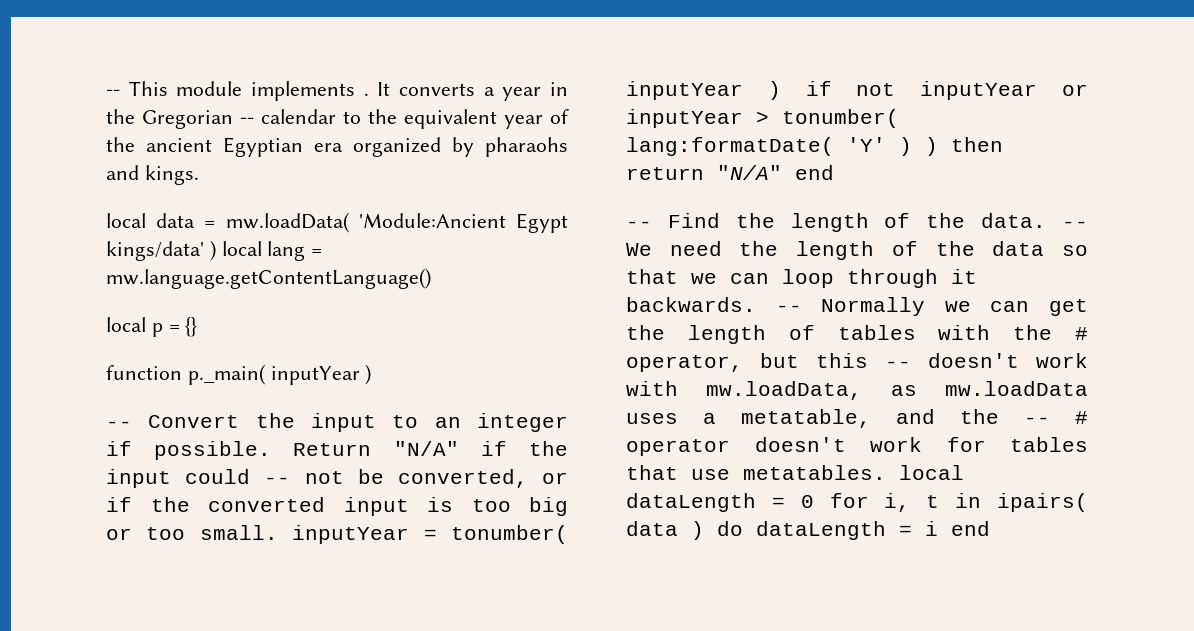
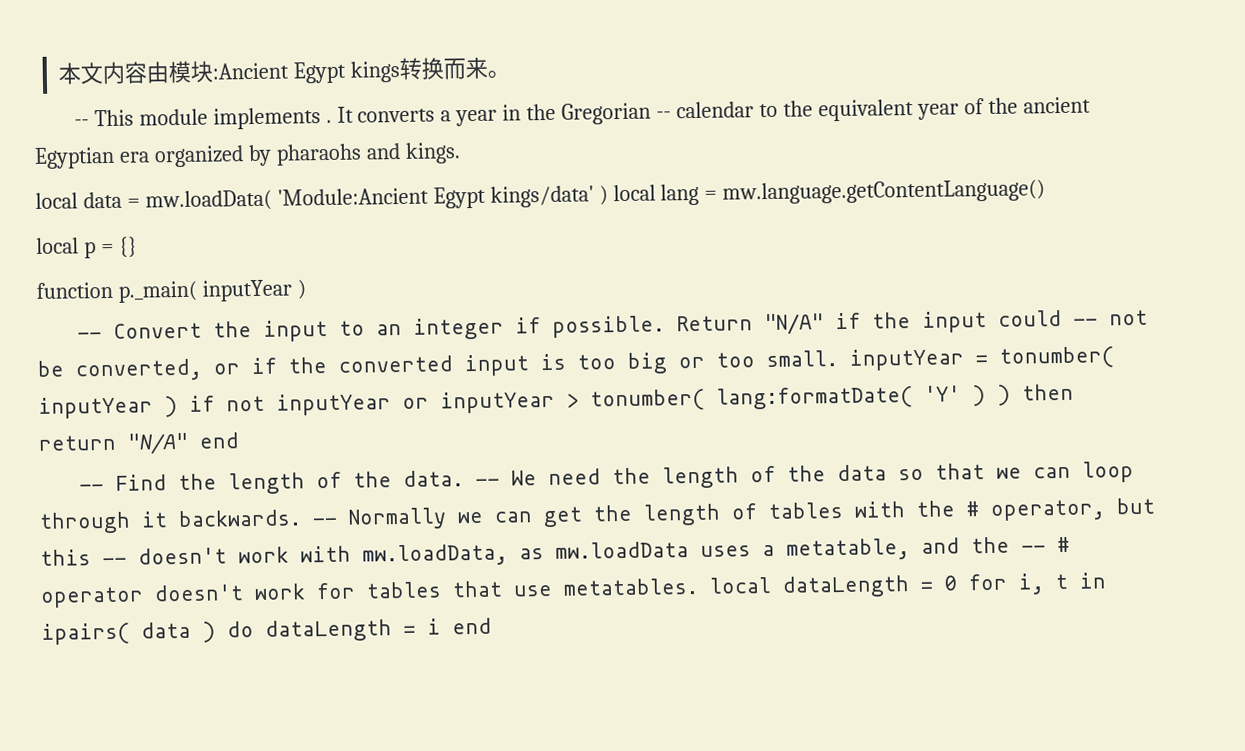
+ 本文内容由模块:Ancient Egypt kings转换而来。

